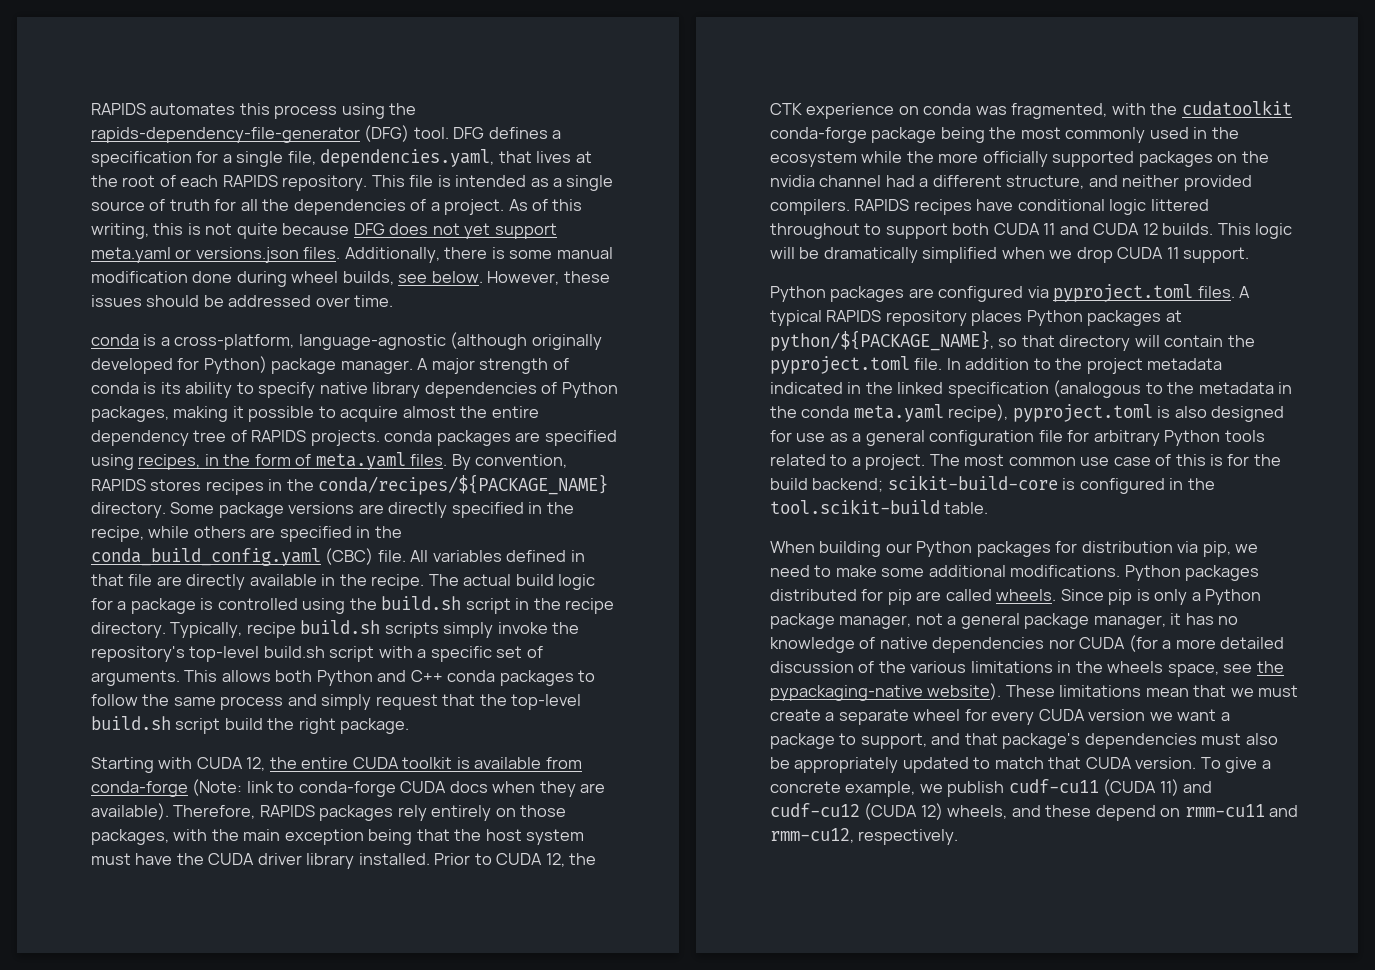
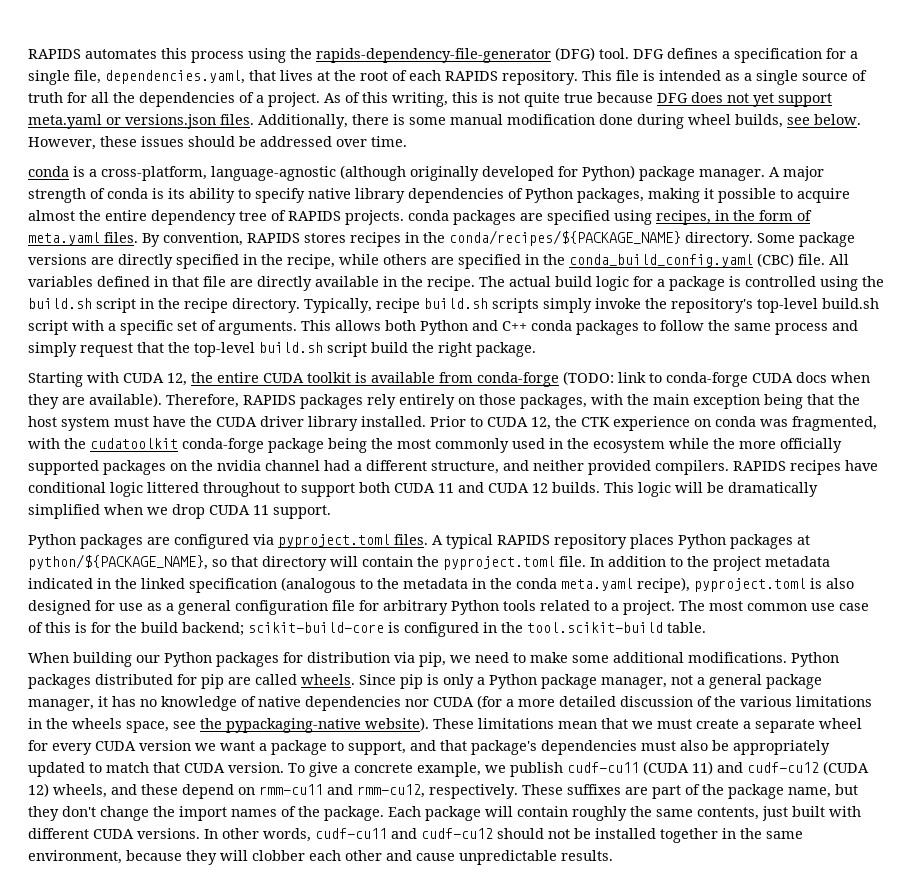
- As of this writing, this is not quite because DFG does not yet support meta.yaml or versions.json files.
+ As of this writing, this is not quite true because DFG does not yet support meta.yaml or versions.json files.
- Starting with CUDA 12, the entire CUDA toolkit is available from conda-forge (Note: link to conda-forge CUDA docs when they are available).
+ Starting with CUDA 12, the entire CUDA toolkit is available from conda-forge (TODO: link to conda-forge CUDA docs when they are available).
+ These suffixes are part of the package name, but they don't change the import names of the package. Each package will contain roughly the same contents, just built with different CUDA versions. In other words, cudf-cu11 and cudf-cu12 should not be installed together in the same environment, because they will clobber each other and cause unpredictable results.

